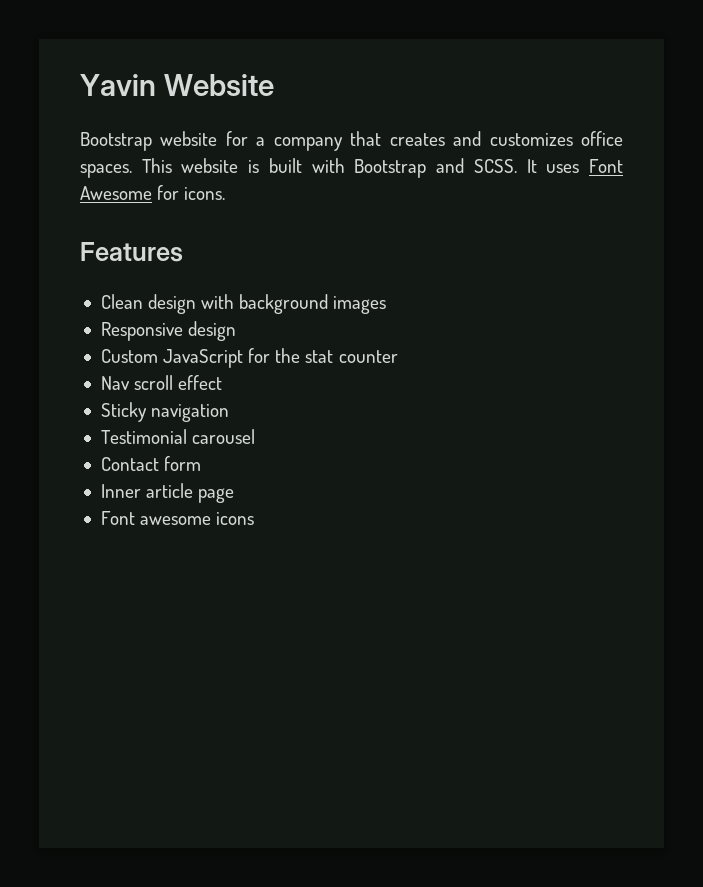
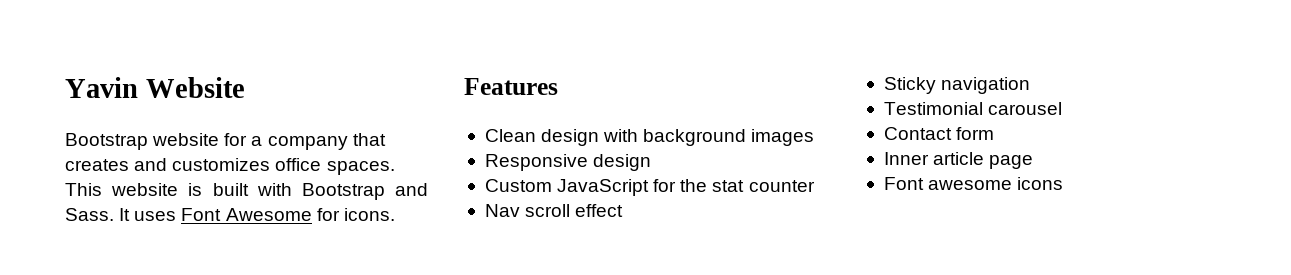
- This website is built with Bootstrap and SCSS.
+ This website is built with Bootstrap and Sass.

